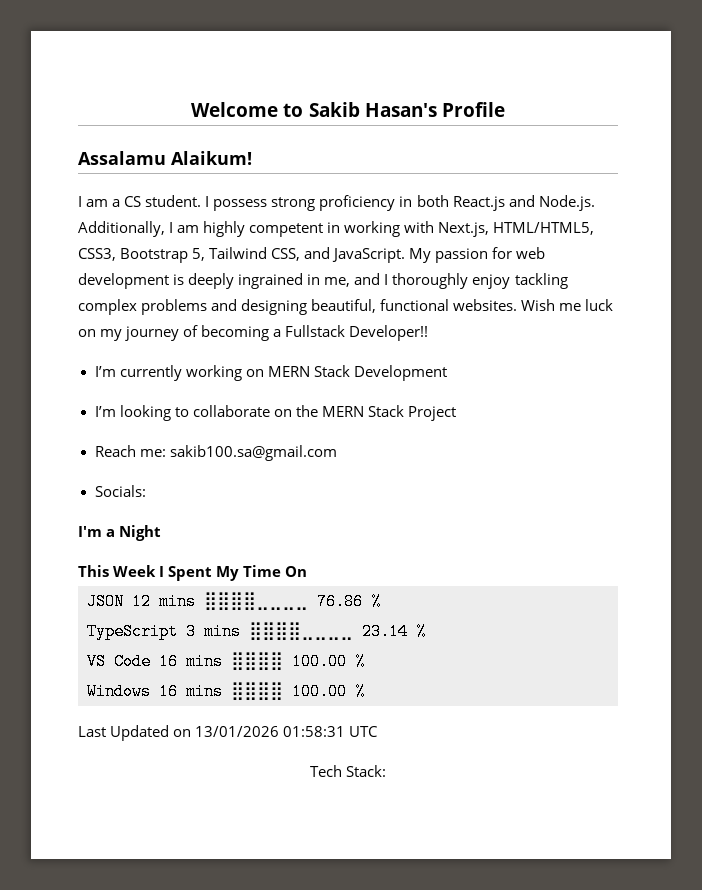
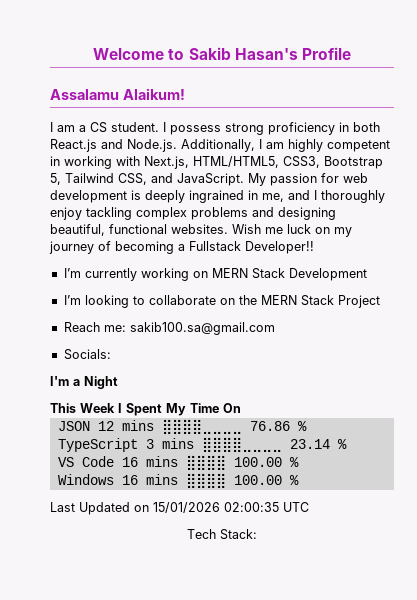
- Last Updated on 13/01/2026 01:58:31 UTC
+ Last Updated on 15/01/2026 02:00:35 UTC

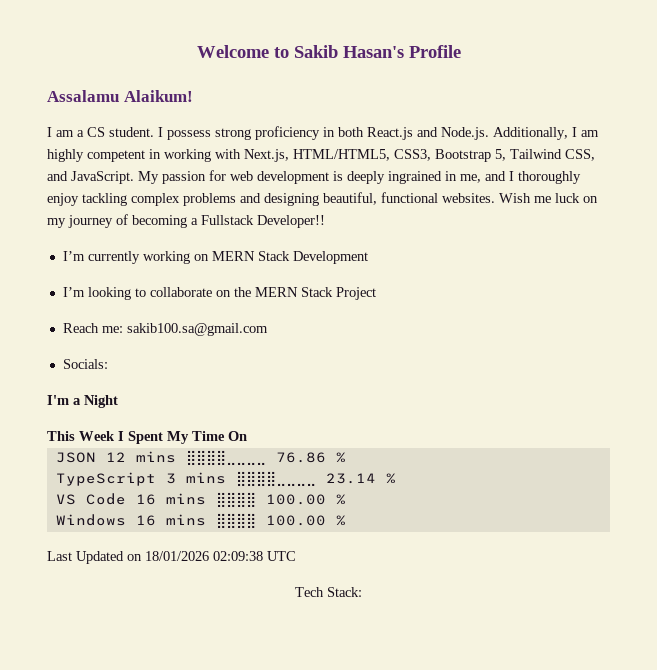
- Last Updated on 15/01/2026 02:00:35 UTC
+ Last Updated on 18/01/2026 02:09:38 UTC

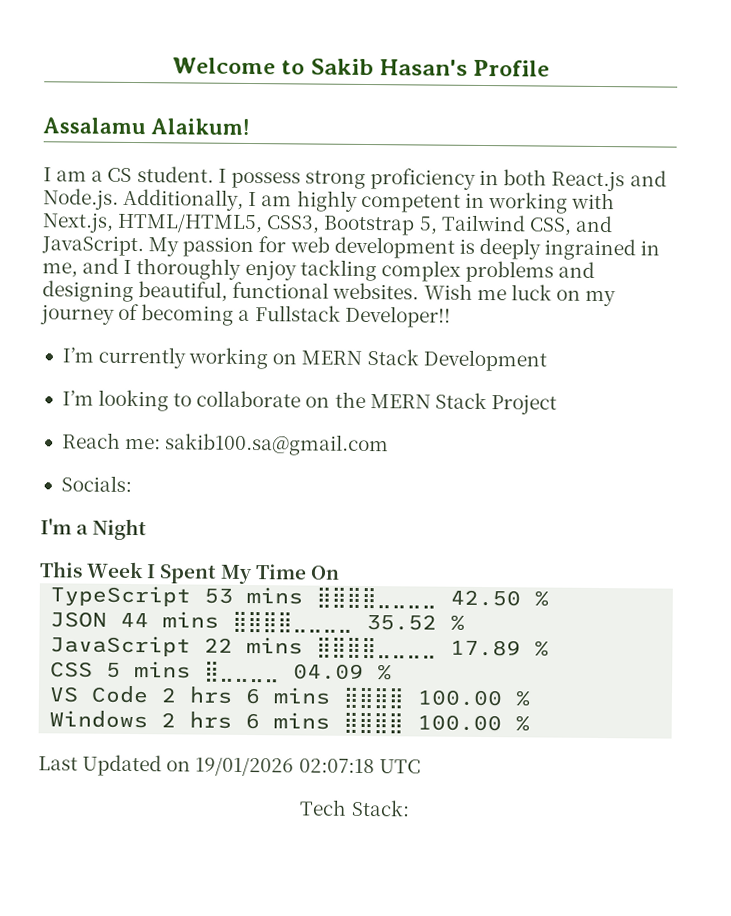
- JSON 12 mins ⣿⣿⣿⣿⣀⣀⣀⣀ 76.86 %
- TypeScript 3 mins ⣿⣿⣿⣿⣀⣀⣀⣀ 23.14 %
+ TypeScript 53 mins ⣿⣿⣿⣿⣀⣀⣀⣀ 42.50 %
+ JSON 44 mins ⣿⣿⣿⣿⣀⣀⣀⣀ 35.52 %
+ JavaScript 22 mins ⣿⣿⣿⣿⣀⣀⣀⣀ 17.89 %
+ CSS 5 mins ⣿⣀⣀⣀⣀ 04.09 %
- VS Code 16 mins ⣿⣿⣿⣿ 100.00 %
+ VS Code 2 hrs 6 mins ⣿⣿⣿⣿ 100.00 %
- Windows 16 mins ⣿⣿⣿⣿ 100.00 %
+ Windows 2 hrs 6 mins ⣿⣿⣿⣿ 100.00 %
- Last Updated on 18/01/2026 02:09:38 UTC
+ Last Updated on 19/01/2026 02:07:18 UTC

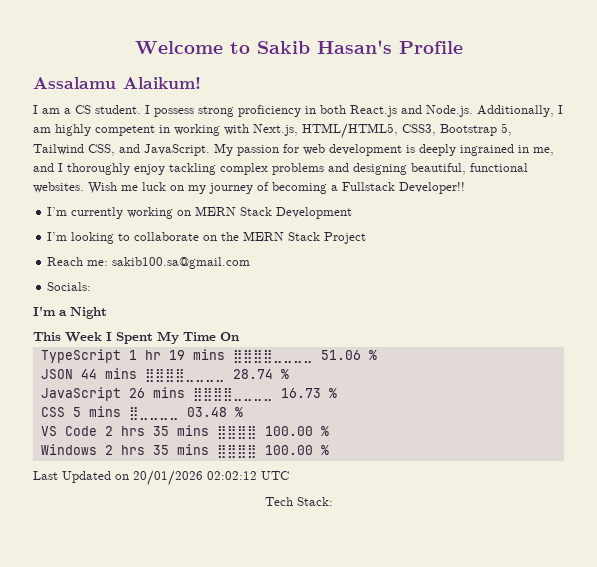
- TypeScript 53 mins ⣿⣿⣿⣿⣀⣀⣀⣀ 42.50 %
+ TypeScript 1 hr 19 mins ⣿⣿⣿⣿⣀⣀⣀⣀ 51.06 %
- JSON 44 mins ⣿⣿⣿⣿⣀⣀⣀⣀ 35.52 %
+ JSON 44 mins ⣿⣿⣿⣿⣀⣀⣀⣀ 28.74 %
- JavaScript 22 mins ⣿⣿⣿⣿⣀⣀⣀⣀ 17.89 %
+ JavaScript 26 mins ⣿⣿⣿⣿⣀⣀⣀⣀ 16.73 %
- CSS 5 mins ⣿⣀⣀⣀⣀ 04.09 %
+ CSS 5 mins ⣿⣀⣀⣀⣀ 03.48 %
- VS Code 2 hrs 6 mins ⣿⣿⣿⣿ 100.00 %
+ VS Code 2 hrs 35 mins ⣿⣿⣿⣿ 100.00 %
- Windows 2 hrs 6 mins ⣿⣿⣿⣿ 100.00 %
+ Windows 2 hrs 35 mins ⣿⣿⣿⣿ 100.00 %
- Last Updated on 19/01/2026 02:07:18 UTC
+ Last Updated on 20/01/2026 02:02:12 UTC

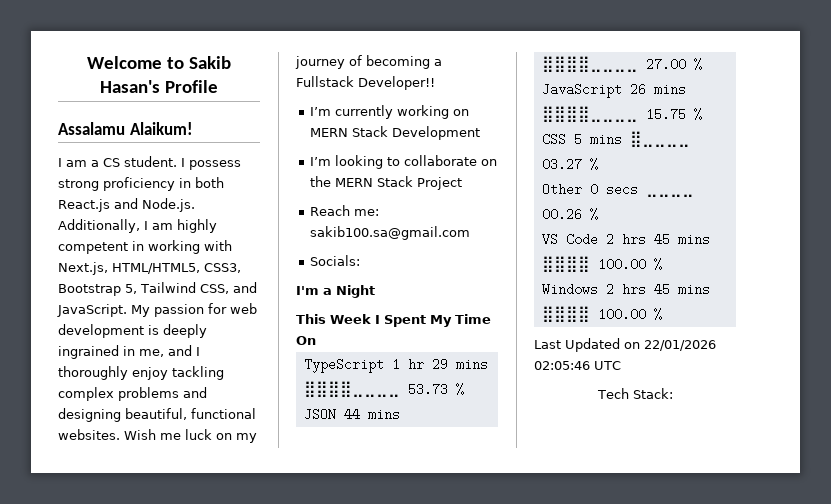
- TypeScript 1 hr 19 mins ⣿⣿⣿⣿⣀⣀⣀⣀ 51.06 %
+ TypeScript 1 hr 29 mins ⣿⣿⣿⣿⣀⣀⣀⣀ 53.73 %
- JSON 44 mins ⣿⣿⣿⣿⣀⣀⣀⣀ 28.74 %
+ JSON 44 mins ⣿⣿⣿⣿⣀⣀⣀⣀ 27.00 %
- JavaScript 26 mins ⣿⣿⣿⣿⣀⣀⣀⣀ 16.73 %
+ JavaScript 26 mins ⣿⣿⣿⣿⣀⣀⣀⣀ 15.75 %
- CSS 5 mins ⣿⣀⣀⣀⣀ 03.48 %
+ CSS 5 mins ⣿⣀⣀⣀⣀ 03.27 %
+ Other 0 secs ⣀⣀⣀⣀ 00.26 %
- VS Code 2 hrs 35 mins ⣿⣿⣿⣿ 100.00 %
+ VS Code 2 hrs 45 mins ⣿⣿⣿⣿ 100.00 %
- Windows 2 hrs 35 mins ⣿⣿⣿⣿ 100.00 %
+ Windows 2 hrs 45 mins ⣿⣿⣿⣿ 100.00 %
- Last Updated on 20/01/2026 02:02:12 UTC
+ Last Updated on 22/01/2026 02:05:46 UTC

